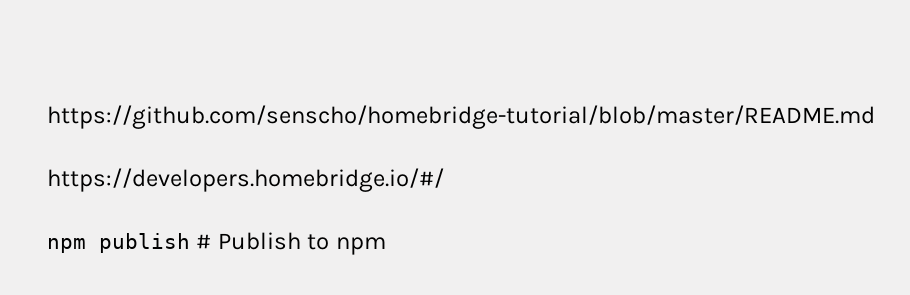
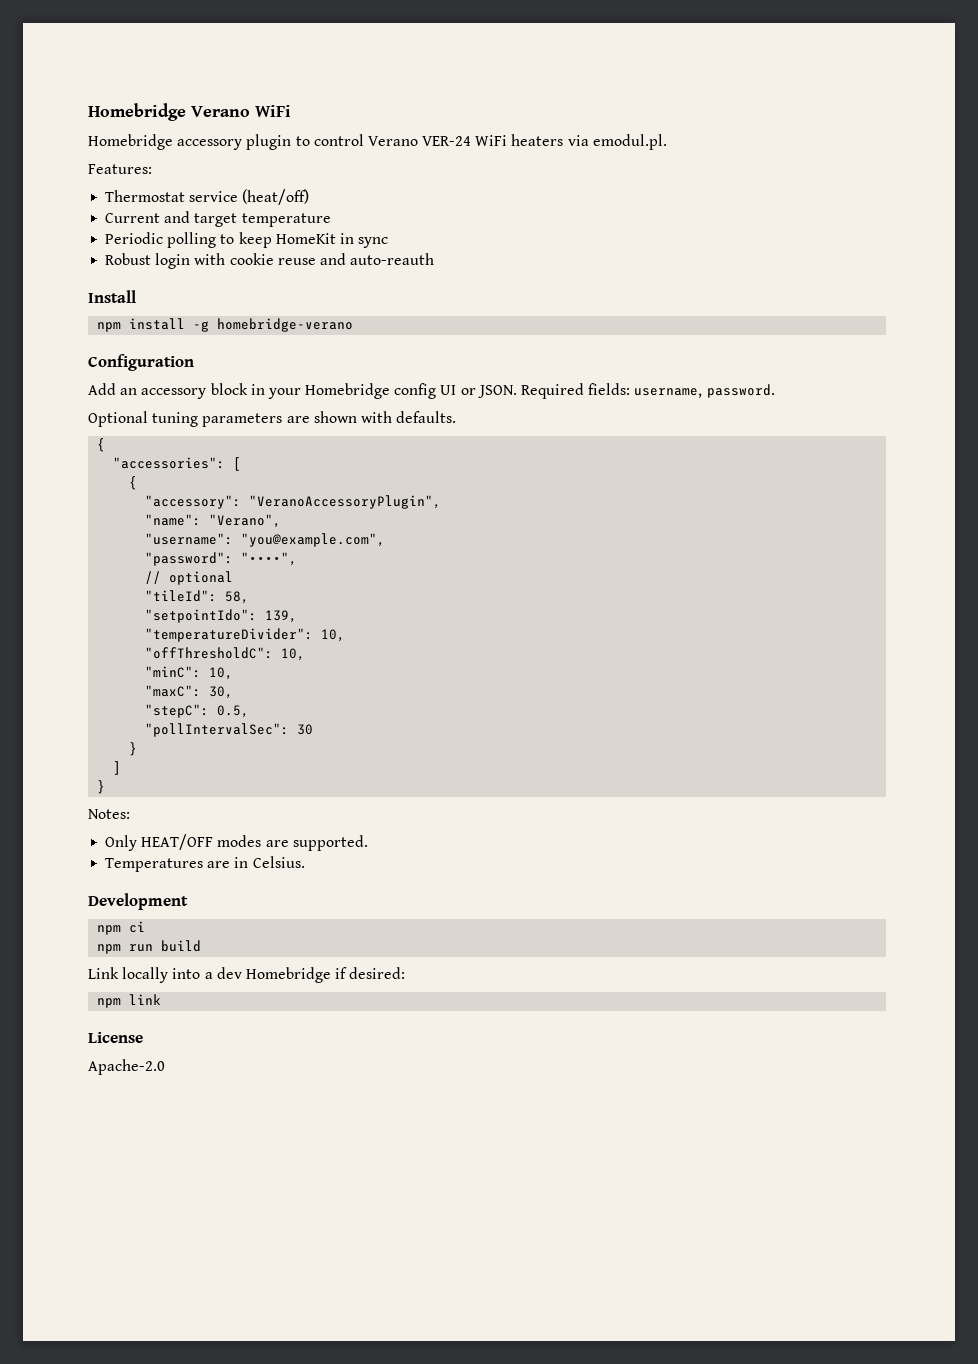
- https://github.com/senscho/homebridge-tutorial/blob/master/README.md
- https://developers.homebridge.io/#/
- npm publish # Publish to npm
+ Homebridge Verano WiFi
+ Homebridge accessory plugin to control Verano VER-24 WiFi heaters via emodul.pl.
+ Features:
+ Thermostat service (heat/off)
+ Current and target temperature
+ Periodic polling to keep HomeKit in sync
+ Robust login with cookie reuse and auto-reauth
+ Install
+ npm install -g homebridge-verano
+ Configuration
+ Add an accessory block in your Homebridge config UI or JSON. Required fields: username, password.
+ Optional tuning parameters are shown with defaults.
+ {
+ "accessories": [
+ {
+ "accessory": "VeranoAccessoryPlugin",
+ "name": "Verano",
+ "username": "you@example.com",
+ "password": "••••",
+ // optional
+ "tileId": 58,
+ "setpointIdo": 139,
+ "temperatureDivider": 10,
+ "offThresholdC": 10,
+ "minC": 10,
+ "maxC": 30,
+ "stepC": 0.5,
+ "pollIntervalSec": 30
+ }
+ ]
+ }
+ Notes:
+ Only HEAT/OFF modes are supported.
+ Temperatures are in Celsius.
+ Development
+ npm ci
+ npm run build
+ Link locally into a dev Homebridge if desired:
+ npm link
+ License
+ Apache-2.0

